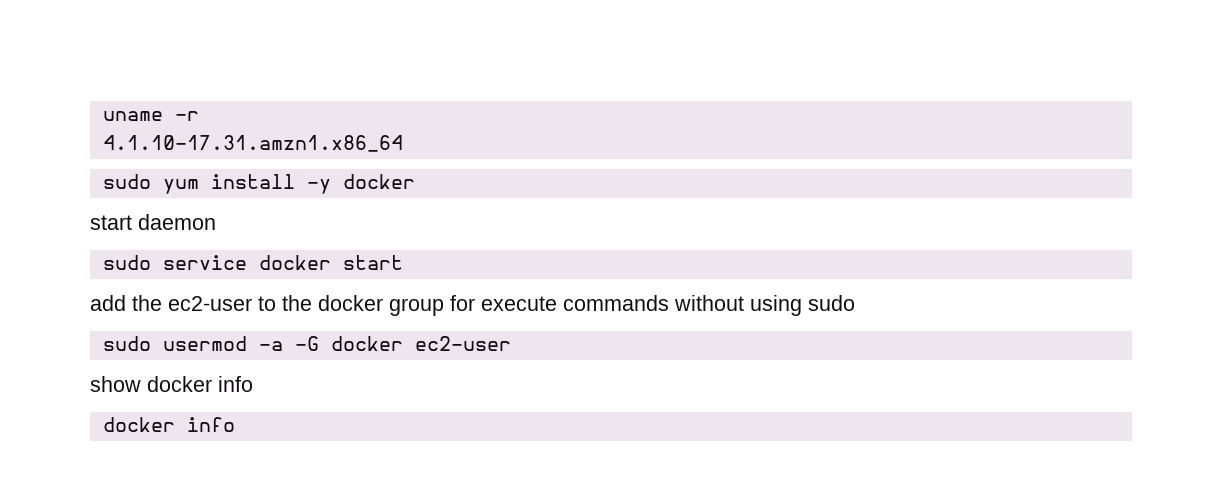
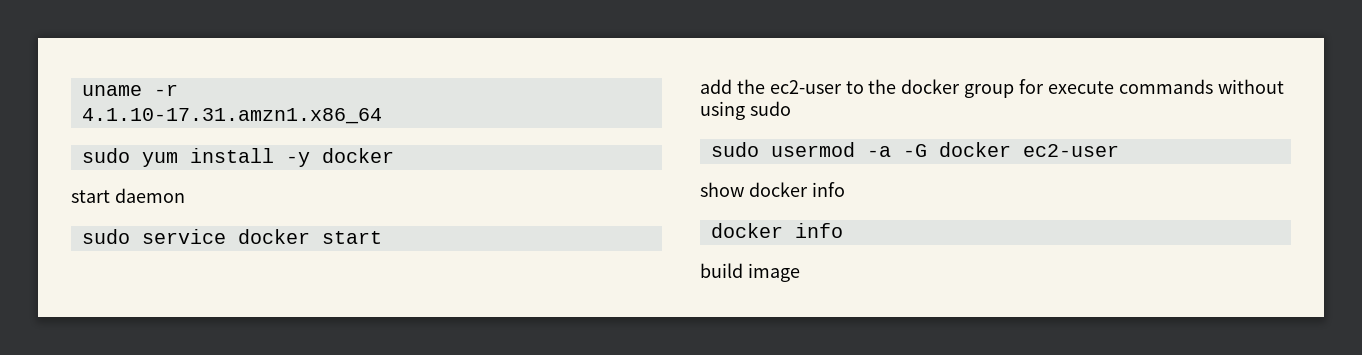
+ build image

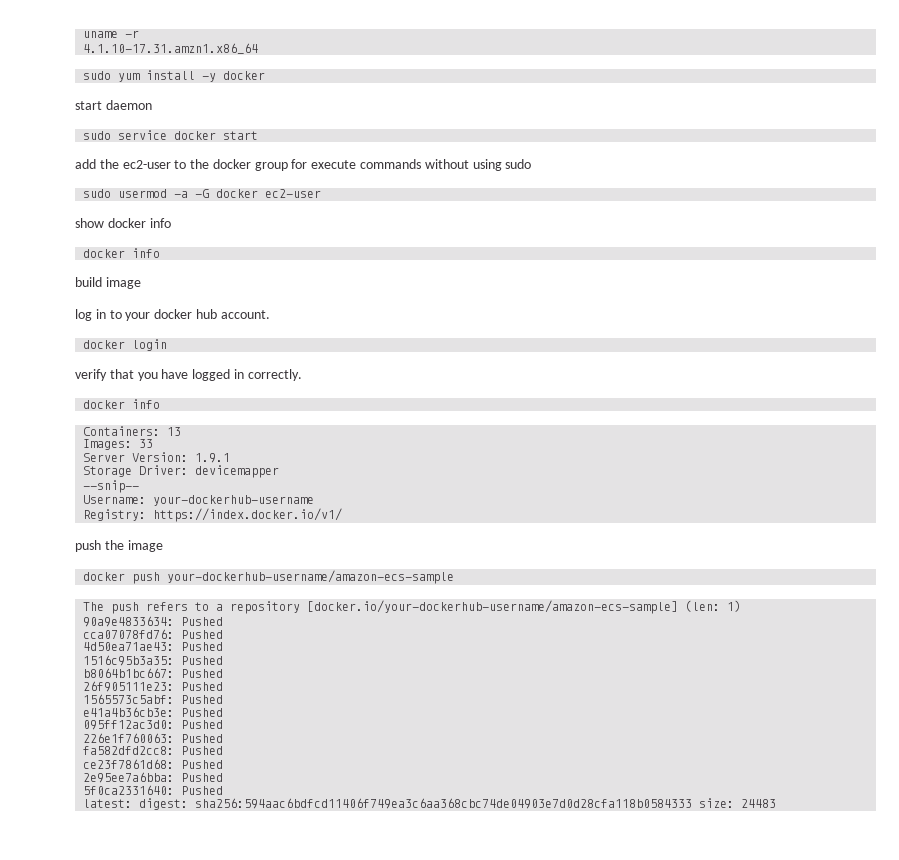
+ log in to your docker hub account.
+ docker login
+ verify that you have logged in correctly.
+ docker info
+ Containers: 13
+ Images: 33
+ Server Version: 1.9.1
+ Storage Driver: devicemapper
+ --snip--
+ Username: your-dockerhub-username
+ Registry: https://index.docker.io/v1/
+ push the image
+ docker push your-dockerhub-username/amazon-ecs-sample
+ The push refers to a repository [docker.io/your-dockerhub-username/amazon-ecs-sample] (len: 1)
+ 90a9e4833634: Pushed
+ cca07078fd76: Pushed
+ 4d50ea71ae43: Pushed
+ 1516c95b3a35: Pushed
+ b8064b1bc667: Pushed
+ 26f905111e23: Pushed
+ 1565573c5abf: Pushed
+ e41a4b36cb3e: Pushed
+ 095ff12ac3d0: Pushed
+ 226e1f760063: Pushed
+ fa582dfd2cc8: Pushed
+ ce23f7861d68: Pushed
+ 2e95ee7a6bba: Pushed
+ 5f0ca2331640: Pushed
+ latest: digest: sha256:594aac6bdfcd11406f749ea3c6aa368cbc74de04903e7d0d28cfa118b0584333 size: 24483

